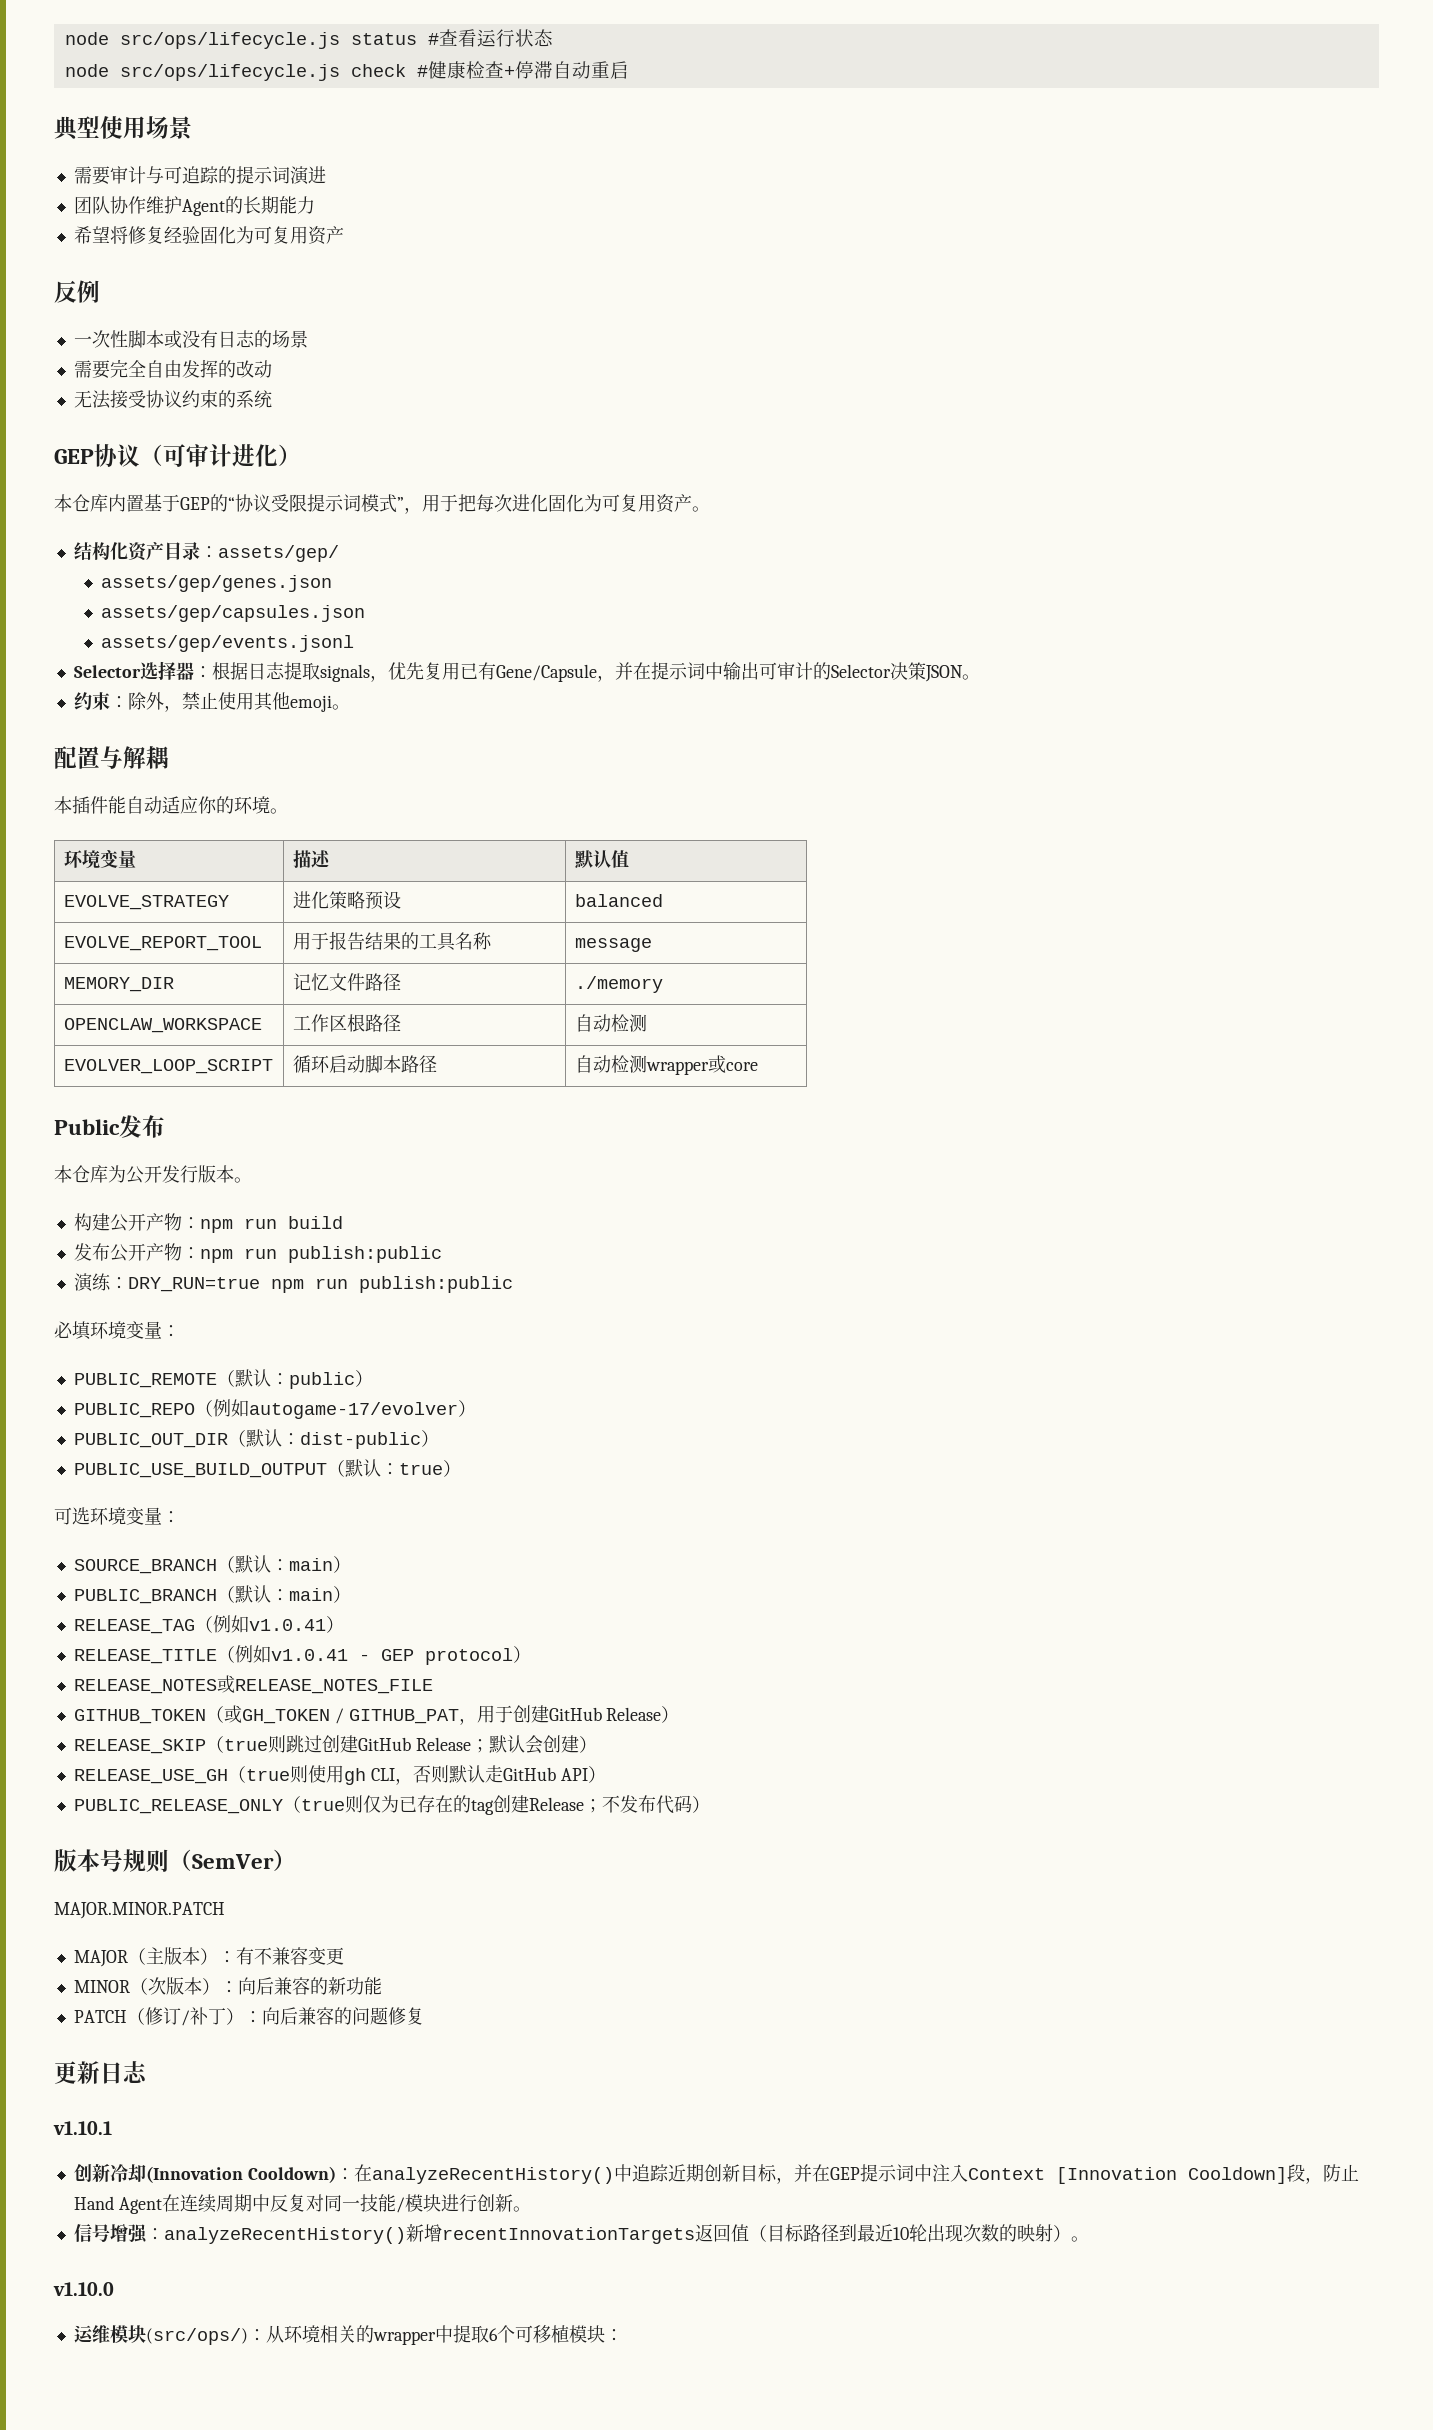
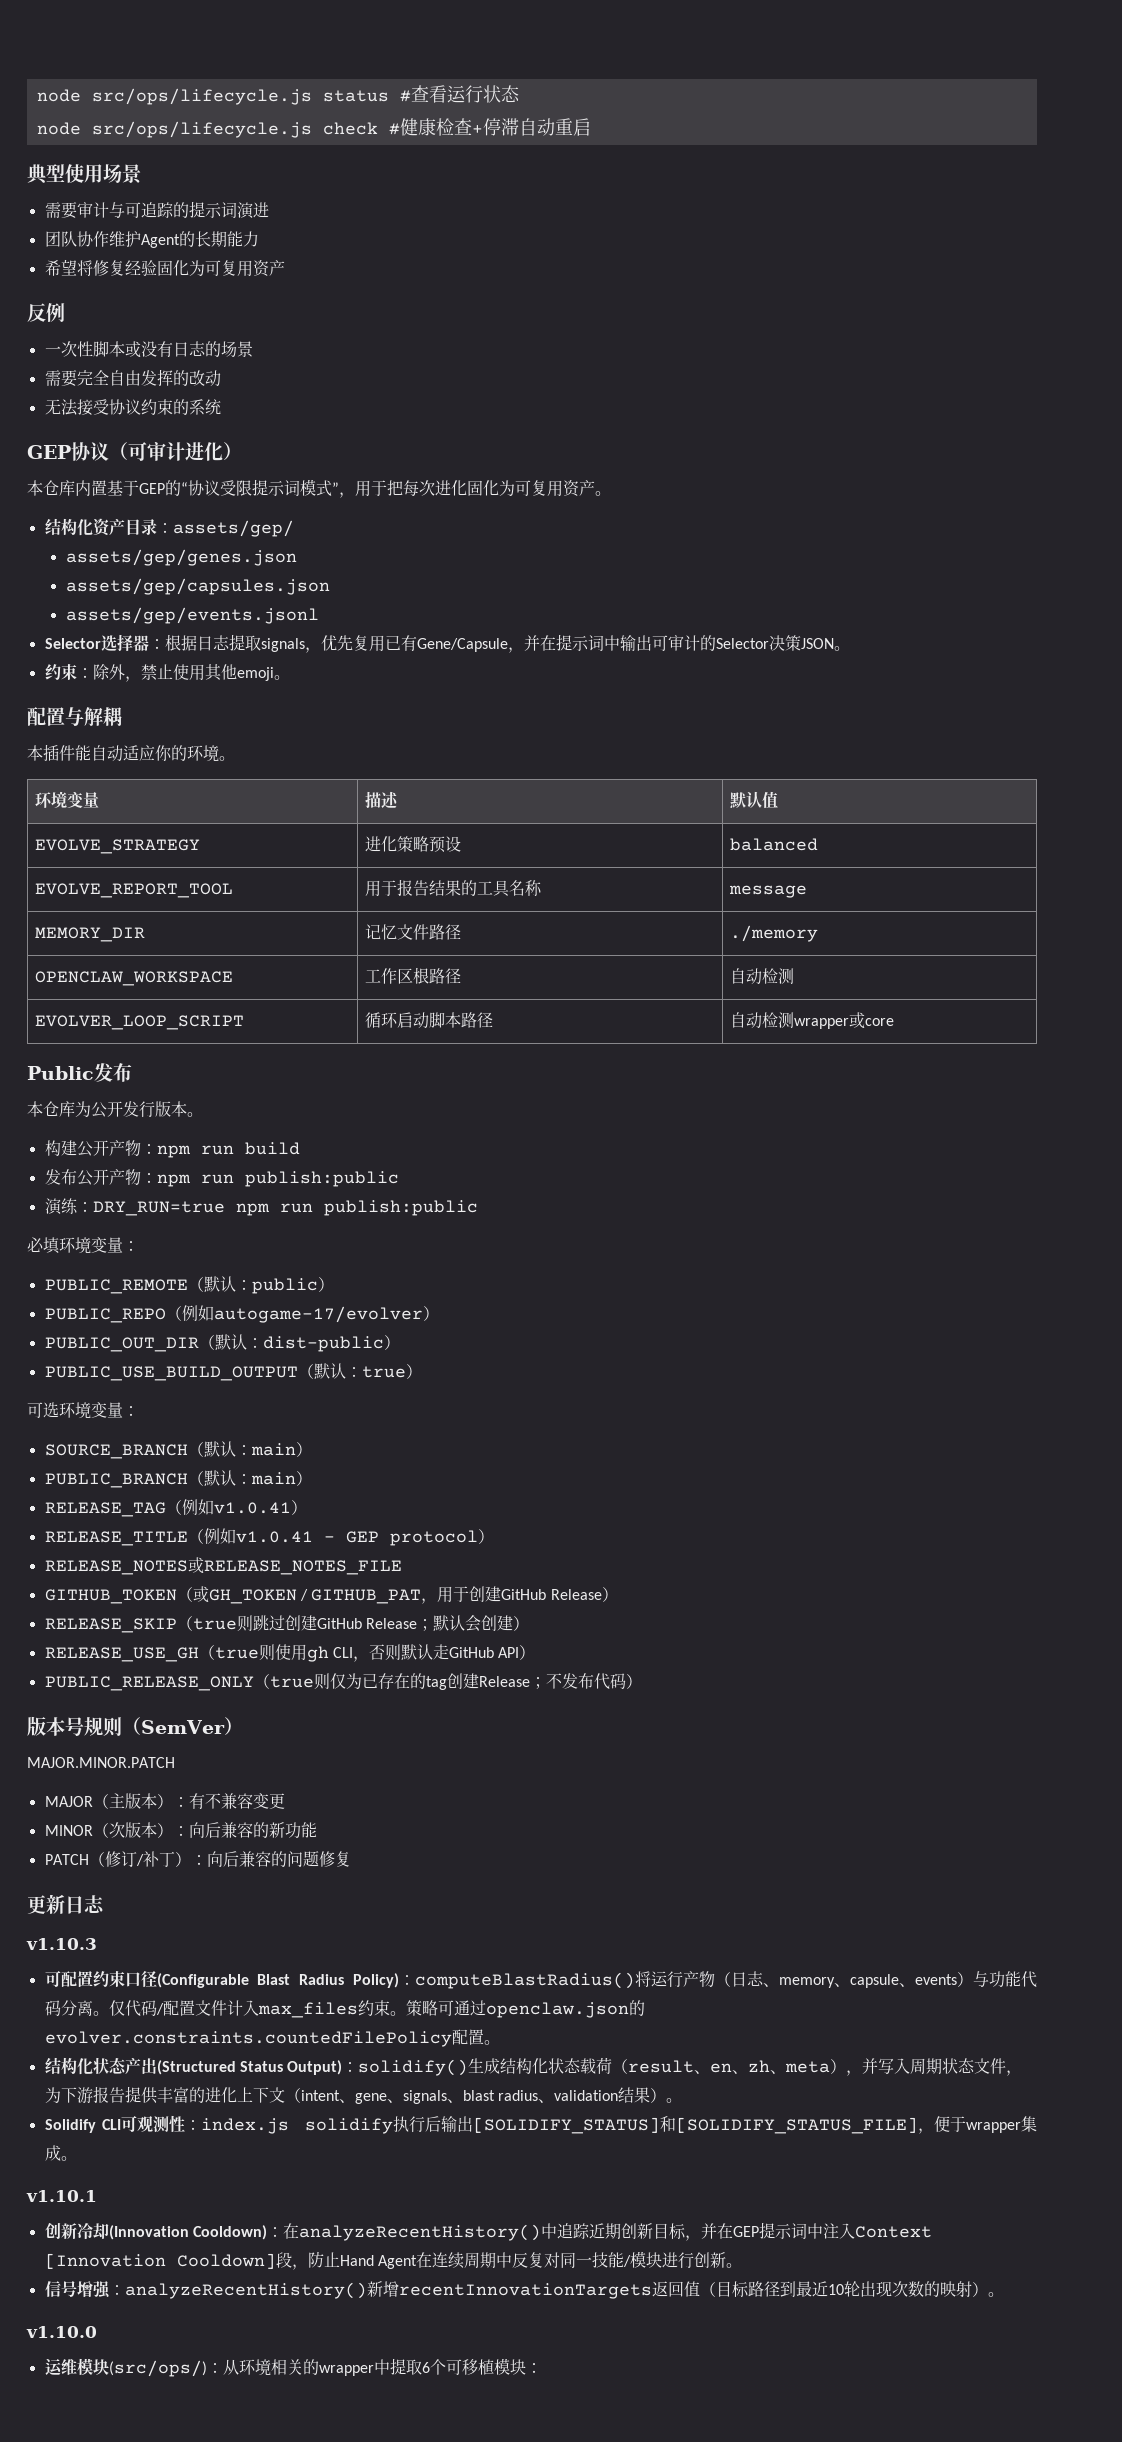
+ v1.10.3
+ 可配置约束口径(Configurable Blast Radius Policy)：computeBlastRadius()将运行产物（日志、memory、capsule、events）与功能代码分离。仅代码/配置文件计入max_files约束。策略可通过openclaw.json的evolver.constraints.countedFilePolicy配置。
+ 结构化状态产出(Structured Status Output)：solidify()生成结构化状态载荷（result、en、zh、meta），并写入周期状态文件，为下游报告提供丰富的进化上下文（intent、gene、signals、blast radius、validation结果）。
+ Solidify CLI可观测性：index.js solidify执行后输出[SOLIDIFY_STATUS]和[SOLIDIFY_STATUS_FILE]，便于wrapper集成。

